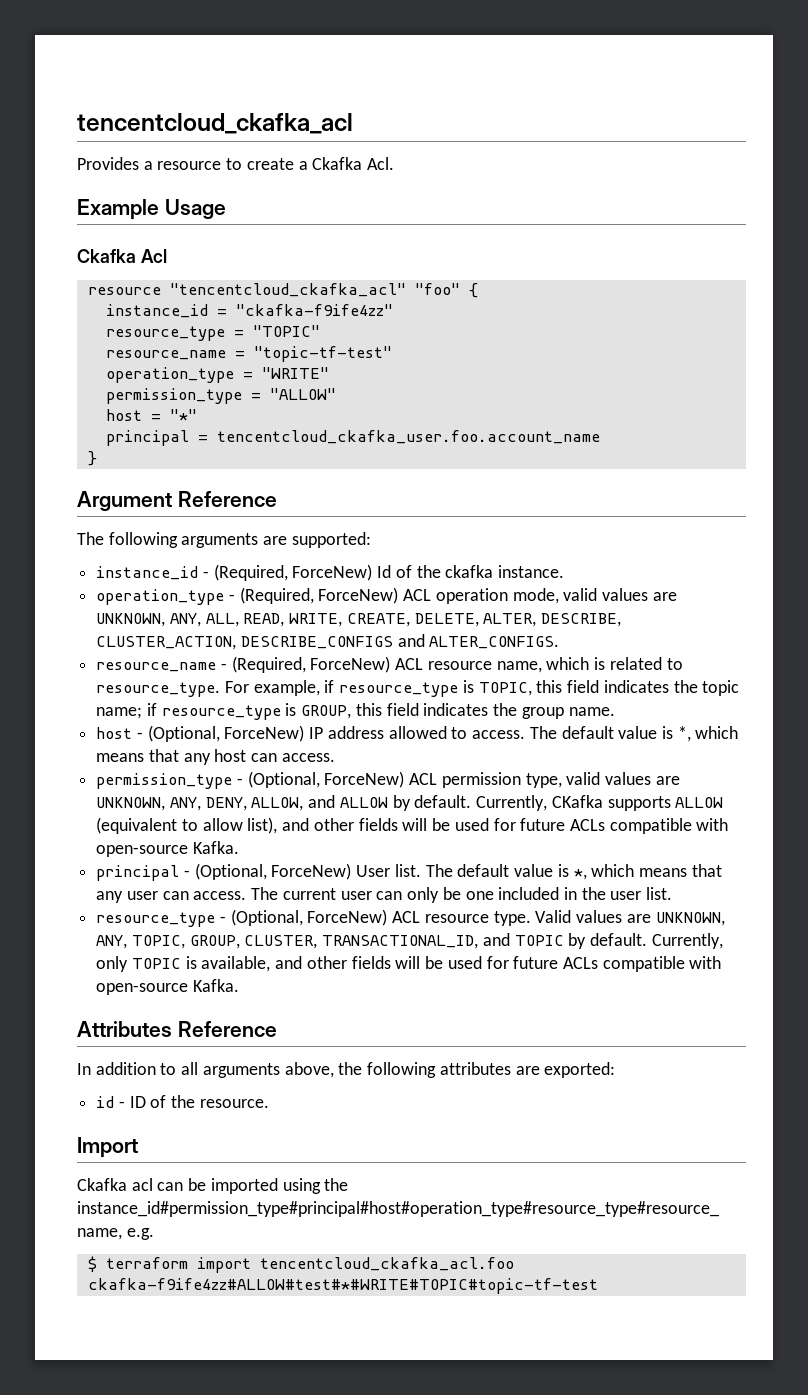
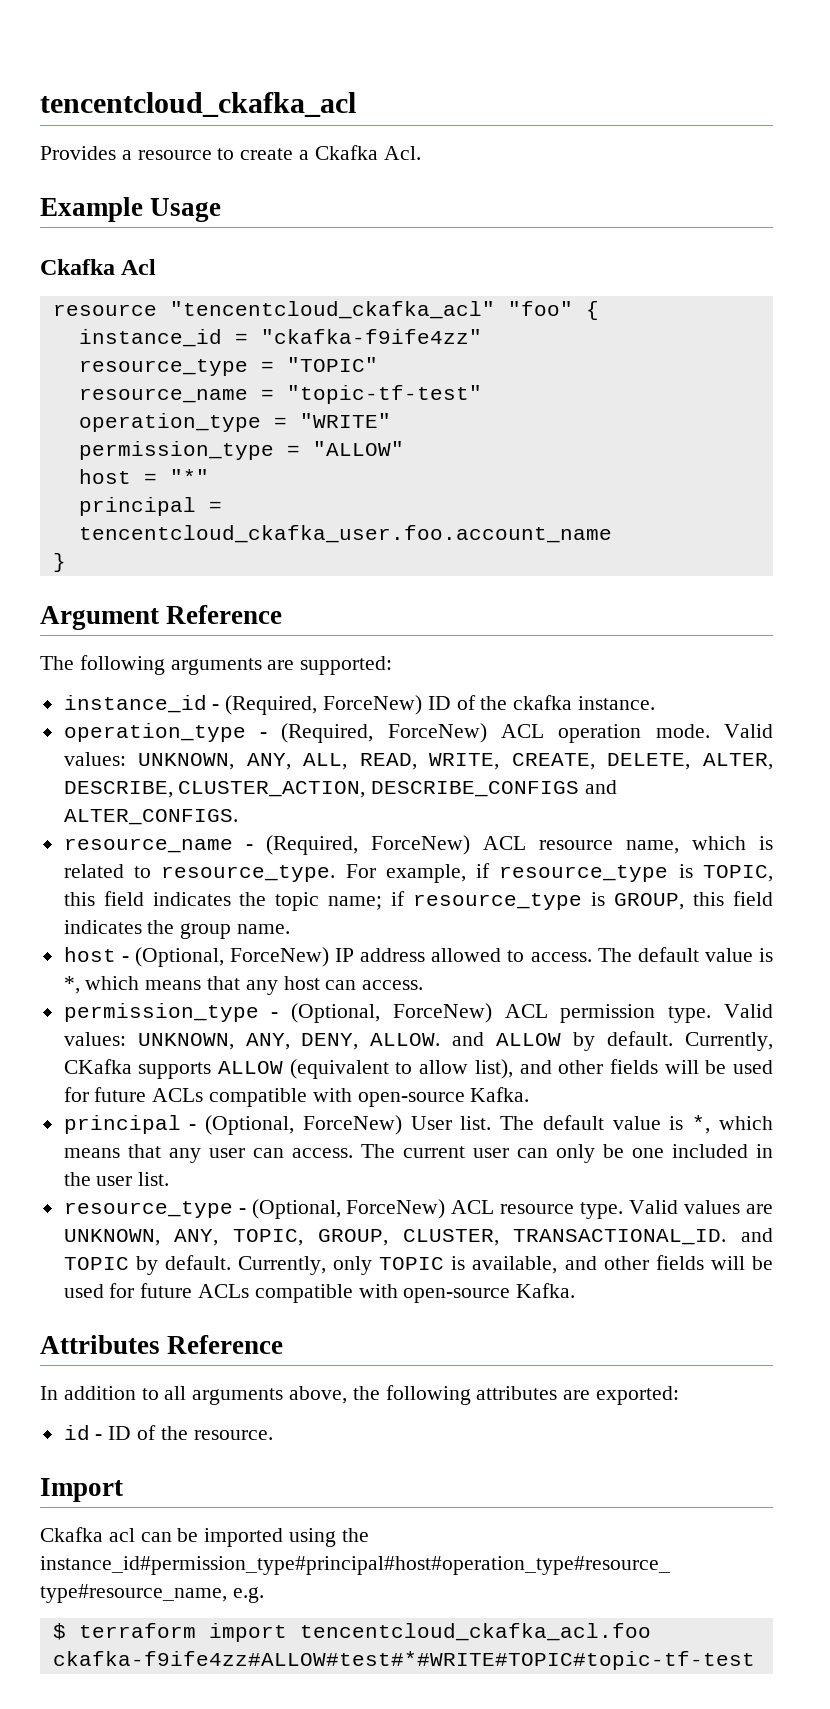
- instance_id - (Required, ForceNew) Id of the ckafka instance.
+ instance_id - (Required, ForceNew) ID of the ckafka instance.
- operation_type - (Required, ForceNew) ACL operation mode, valid values are UNKNOWN, ANY, ALL, READ, WRITE, CREATE, DELETE, ALTER, DESCRIBE, CLUSTER_ACTION, DESCRIBE_CONFIGS and ALTER_CONFIGS.
+ operation_type - (Required, ForceNew) ACL operation mode. Valid values: UNKNOWN, ANY, ALL, READ, WRITE, CREATE, DELETE, ALTER, DESCRIBE, CLUSTER_ACTION, DESCRIBE_CONFIGS and ALTER_CONFIGS.
- permission_type - (Optional, ForceNew) ACL permission type, valid values are UNKNOWN, ANY, DENY, ALLOW, and ALLOW by default.
+ permission_type - (Optional, ForceNew) ACL permission type. Valid values: UNKNOWN, ANY, DENY, ALLOW. and ALLOW by default.
- Valid values are UNKNOWN, ANY, TOPIC, GROUP, CLUSTER, TRANSACTIONAL_ID, and TOPIC by default.
+ Valid values are UNKNOWN, ANY, TOPIC, GROUP, CLUSTER, TRANSACTIONAL_ID. and TOPIC by default.

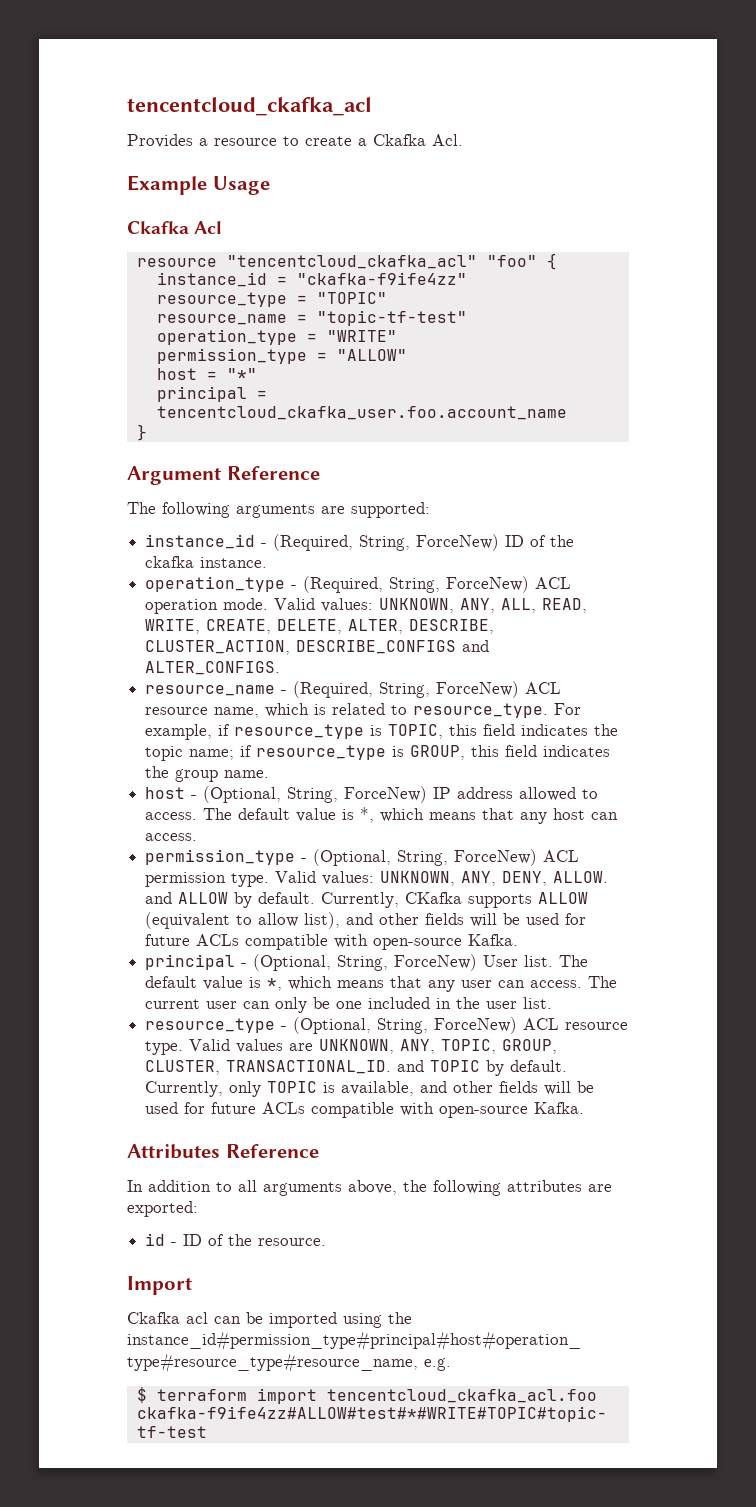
- instance_id - (Required, ForceNew) ID of the ckafka instance.
+ instance_id - (Required, String, ForceNew) ID of the ckafka instance.
- operation_type - (Required, ForceNew) ACL operation mode.
+ operation_type - (Required, String, ForceNew) ACL operation mode.
- resource_name - (Required, ForceNew) ACL resource name, which is related to resource_type.
+ resource_name - (Required, String, ForceNew) ACL resource name, which is related to resource_type.
- host - (Optional, ForceNew) IP address allowed to access.
+ host - (Optional, String, ForceNew) IP address allowed to access.
- permission_type - (Optional, ForceNew) ACL permission type.
+ permission_type - (Optional, String, ForceNew) ACL permission type.
- principal - (Optional, ForceNew) User list.
+ principal - (Optional, String, ForceNew) User list.
- resource_type - (Optional, ForceNew) ACL resource type.
+ resource_type - (Optional, String, ForceNew) ACL resource type.

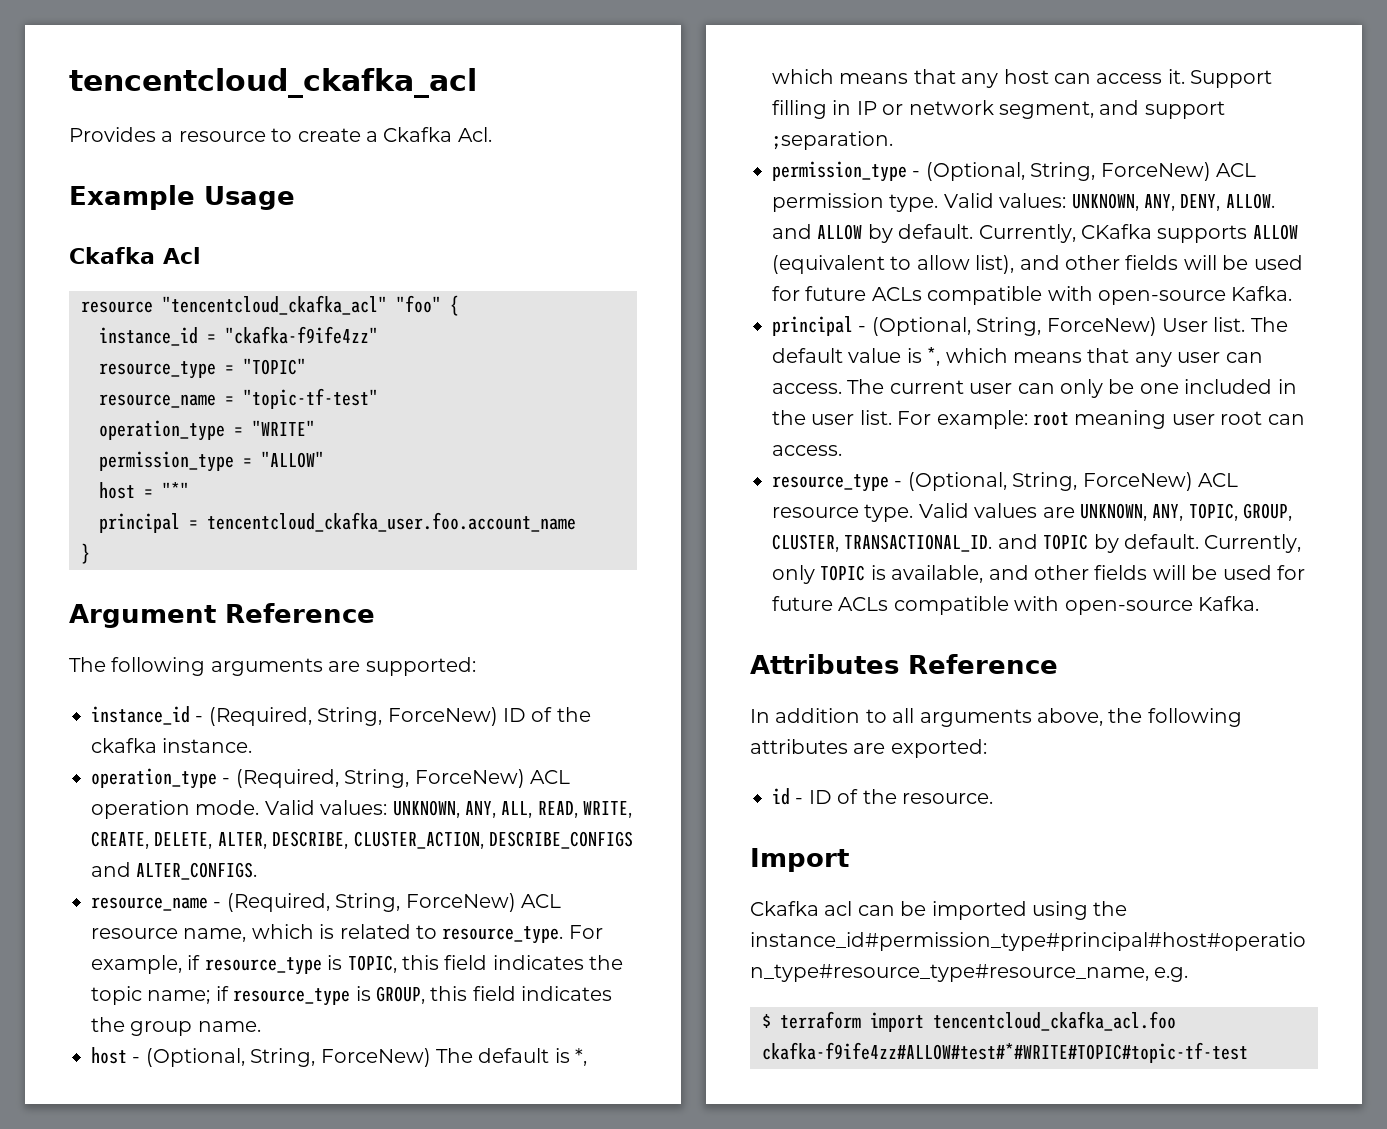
- host - (Optional, String, ForceNew) IP address allowed to access. The default value is *, which means that any host can access.
+ host - (Optional, String, ForceNew) The default is *, which means that any host can access it. Support filling in IP or network segment, and support ;separation.
+ For example: root meaning user root can access.

